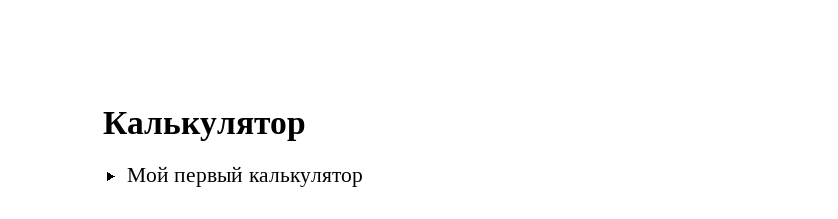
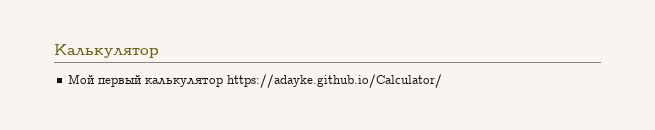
- Мой первый калькулятор
+ Мой первый калькулятор https://adayke.github.io/Calculator/

